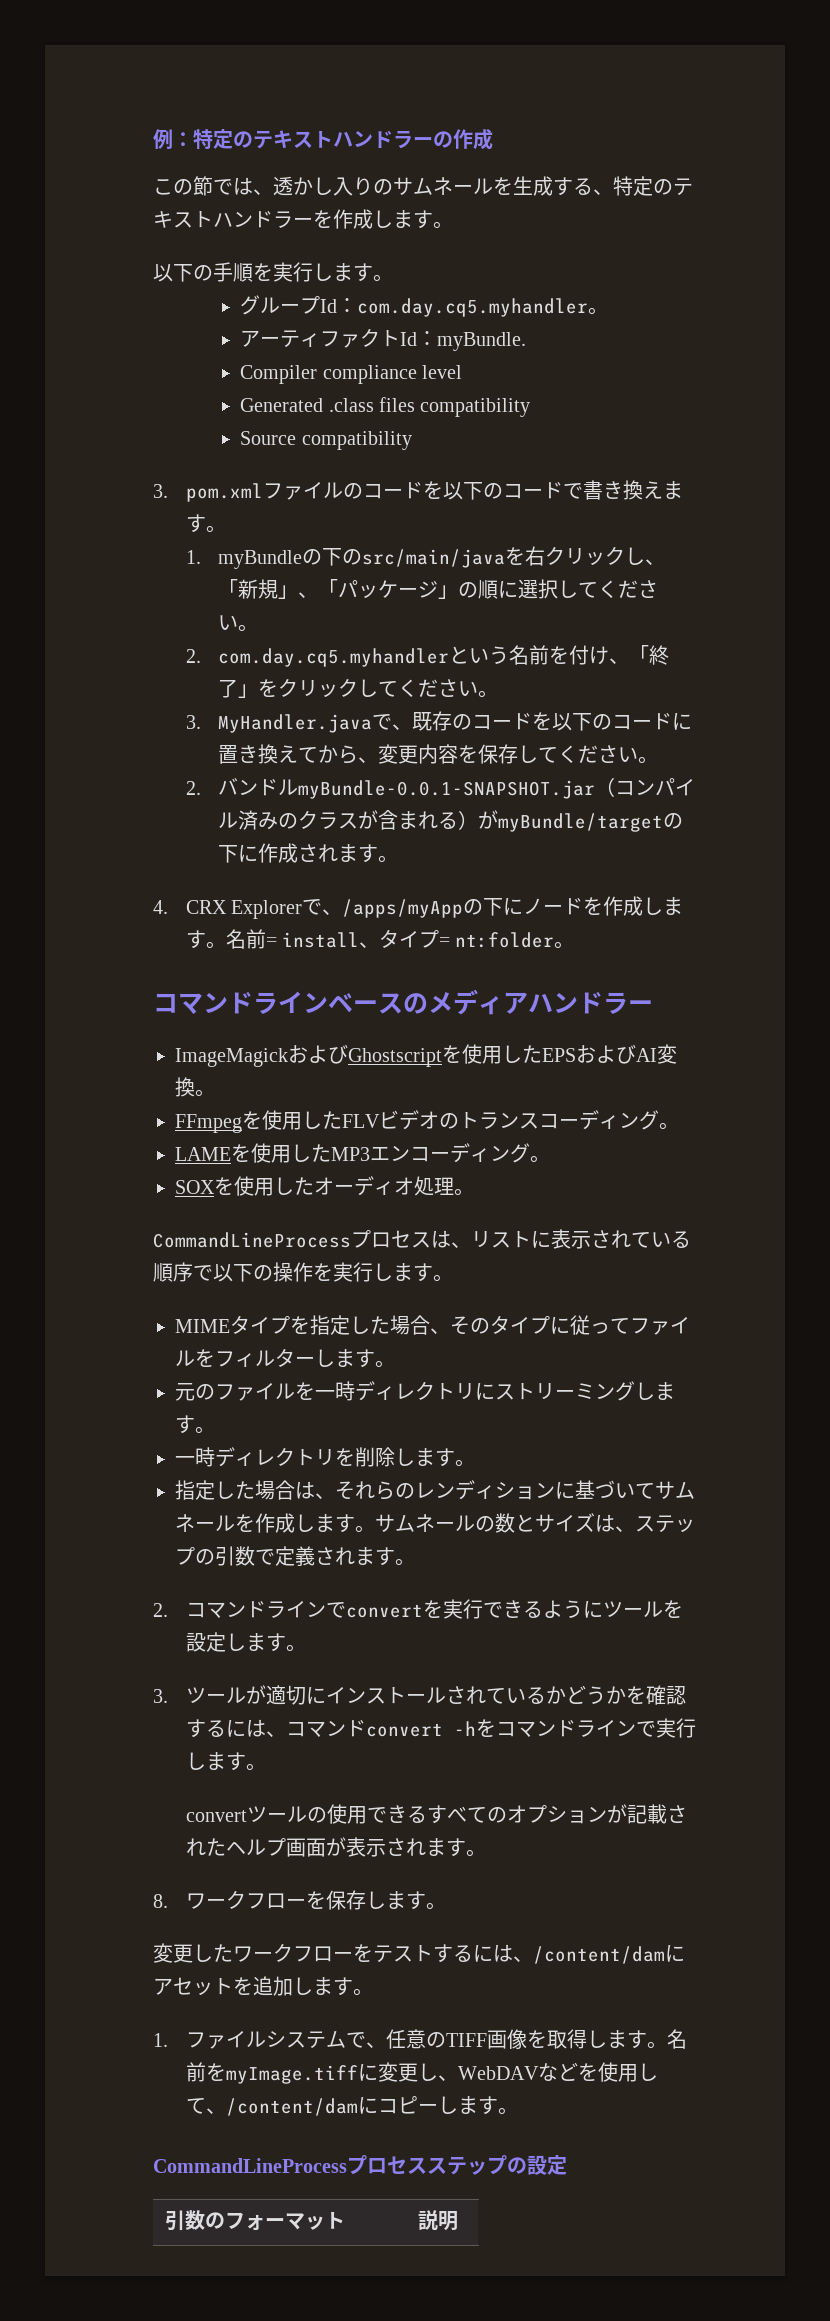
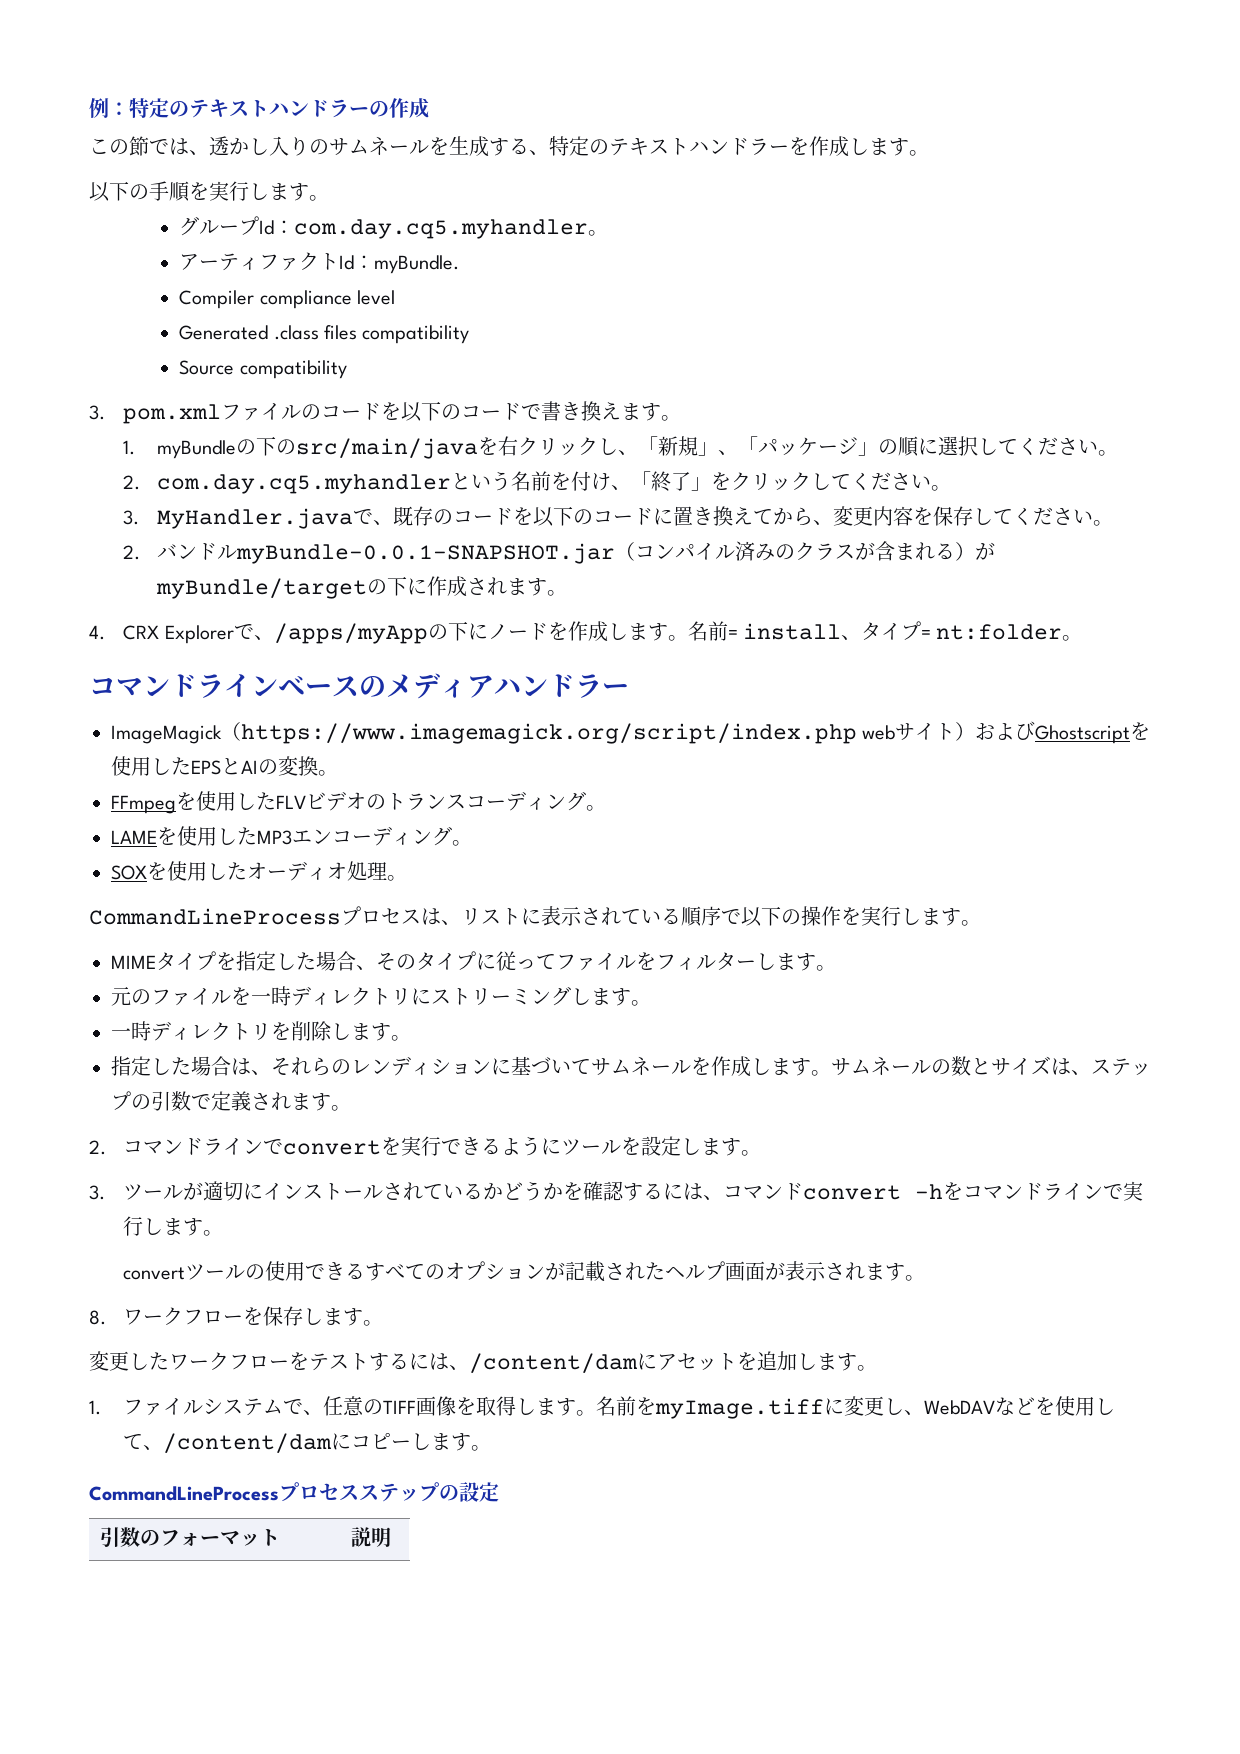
- ImageMagickおよびGhostscriptを使用したEPSおよびAI変換。
+ ImageMagick（https://www.imagemagick.org/script/index.php webサイト）およびGhostscriptを使用したEPSとAIの変換。

